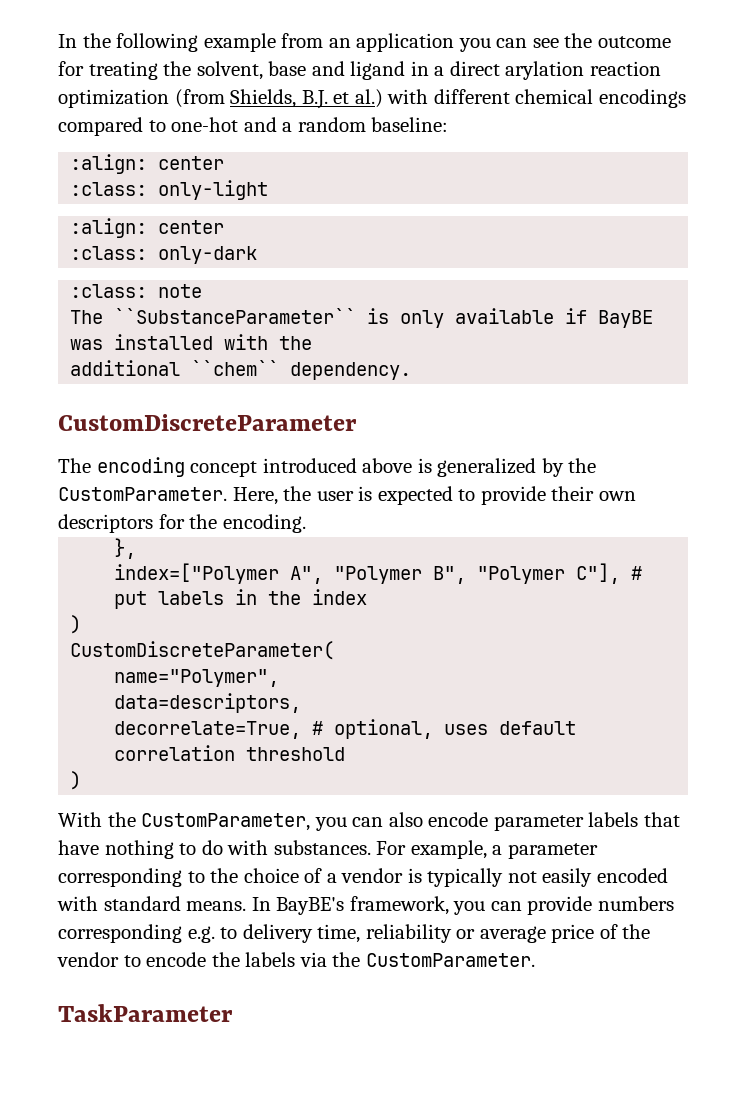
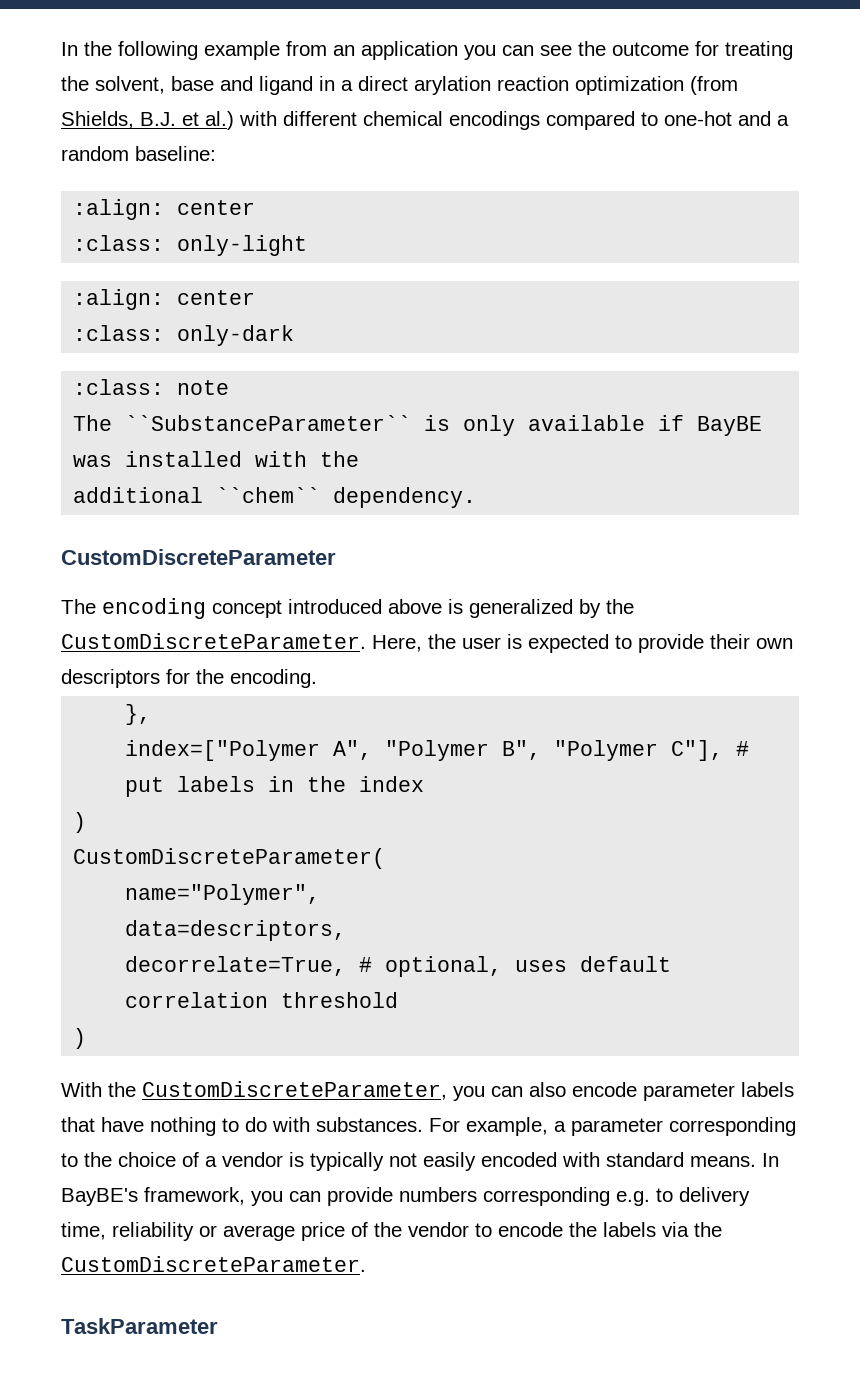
- The encoding concept introduced above is generalized by the CustomParameter.
+ The encoding concept introduced above is generalized by the CustomDiscreteParameter.
- With the CustomParameter, you can also encode parameter labels that have nothing to do with substances.
+ With the CustomDiscreteParameter, you can also encode parameter labels that have nothing to do with substances.
- In BayBE's framework, you can provide numbers corresponding e.g. to delivery time, reliability or average price of the vendor to encode the labels via the CustomParameter.
+ In BayBE's framework, you can provide numbers corresponding e.g. to delivery time, reliability or average price of the vendor to encode the labels via the CustomDiscreteParameter.

